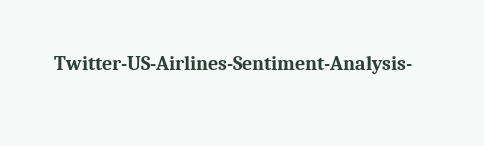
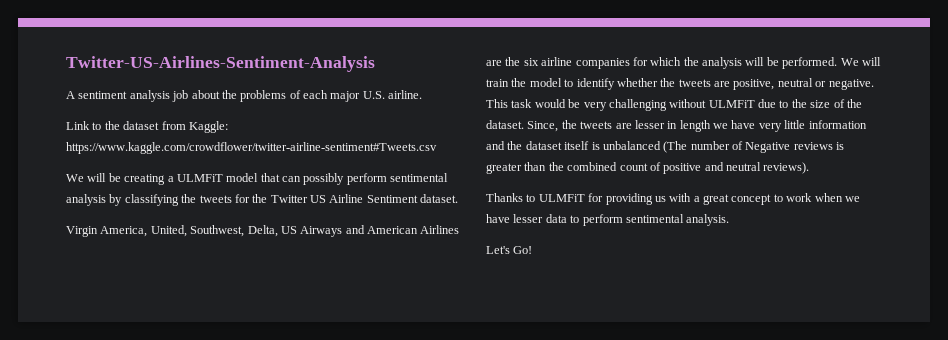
- Twitter-US-Airlines-Sentiment-Analysis-
+ Twitter-US-Airlines-Sentiment-Analysis
+ A sentiment analysis job about the problems of each major U.S. airline.
+ Link to the dataset from Kaggle: https://www.kaggle.com/crowdflower/twitter-airline-sentiment#Tweets.csv
+ We will be creating a ULMFiT model that can possibly perform sentimental analysis by classifying the tweets for the Twitter US Airline Sentiment dataset.
+ Virgin America, United, Southwest, Delta, US Airways and American Airlines are the six airline companies for which the analysis will be performed. We will train the model to identify whether the tweets are positive, neutral or negative. This task would be very challenging without ULMFiT due to the size of the dataset. Since, the tweets are lesser in length we have very little information and the dataset itself is unbalanced (The number of Negative reviews is greater than the combined count of positive and neutral reviews).
+ Thanks to ULMFiT for providing us with a great concept to work when we have lesser data to perform sentimental analysis.
+ Let's Go!

